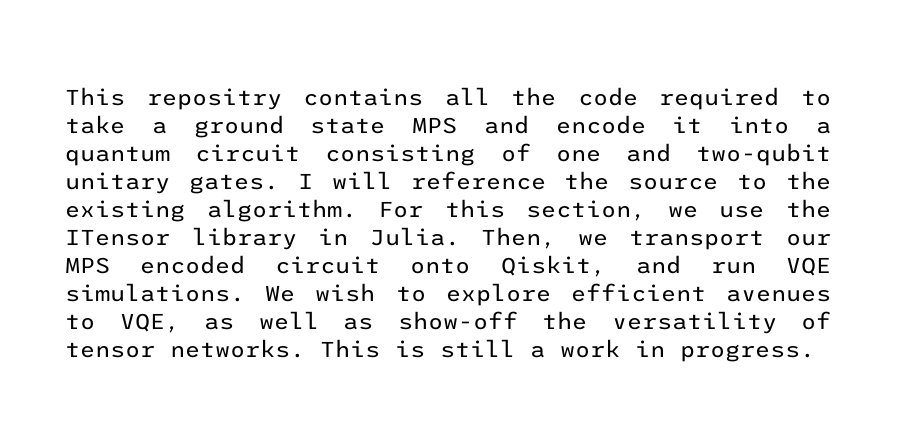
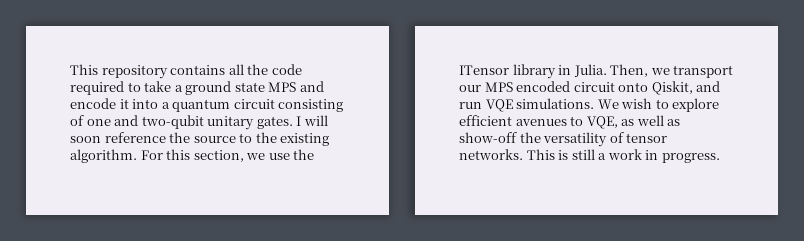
- This repositry contains all the code required to take a ground state MPS and encode it into a quantum circuit consisting of one and two-qubit unitary gates.
+ This repository contains all the code required to take a ground state MPS and encode it into a quantum circuit consisting of one and two-qubit unitary gates.
- I will reference the source to the existing algorithm.
+ I will soon reference the source to the existing algorithm.

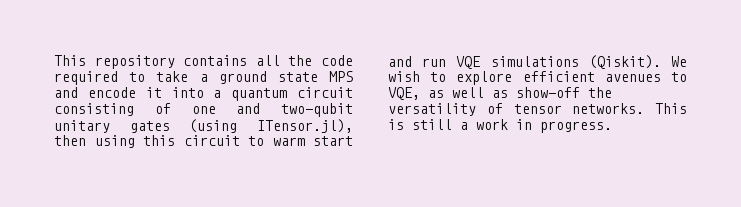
- This repository contains all the code required to take a ground state MPS and encode it into a quantum circuit consisting of one and two-qubit unitary gates. I will soon reference the source to the existing algorithm. For this section, we use the ITensor library in Julia. Then, we transport our MPS encoded circuit onto Qiskit, and run VQE simulations.
+ This repository contains all the code required to take a ground state MPS and encode it into a quantum circuit consisting of one and two-qubit unitary gates (using ITensor.jl), then using this circuit to warm start and run VQE simulations (Qiskit).

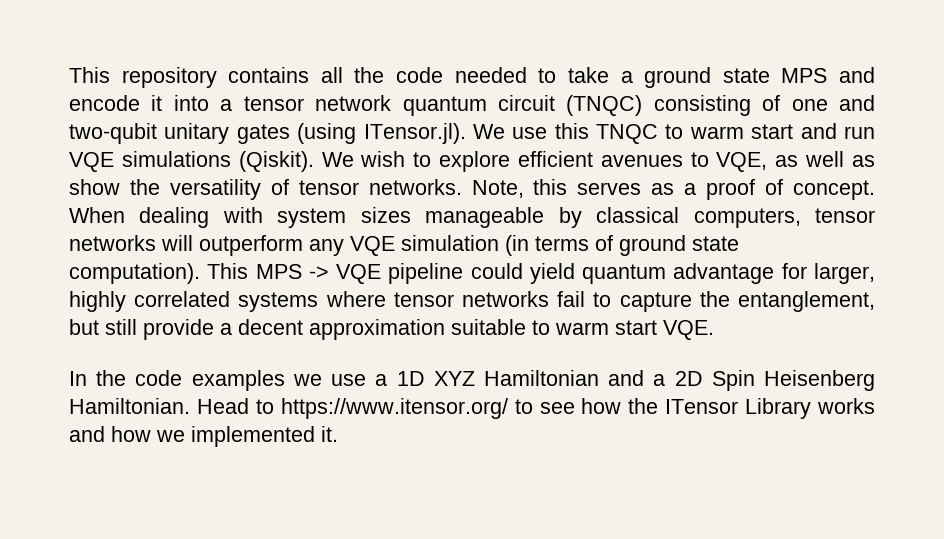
- This repository contains all the code required to take a ground state MPS and encode it into a quantum circuit consisting of one and two-qubit unitary gates (using ITensor.jl), then using this circuit to warm start and run VQE simulations (Qiskit).
+ This repository contains all the code needed to take a ground state MPS and encode it into a tensor network quantum circuit (TNQC) consisting of one and two-qubit unitary gates (using ITensor.jl). We use this TNQC to warm start and run VQE simulations (Qiskit).
- We wish to explore efficient avenues to VQE, as well as show-off the versatility of tensor networks.
+ We wish to explore efficient avenues to VQE, as well as show the versatility of tensor networks.
- This is still a work in progress.
+ Note, this serves as a proof of concept. When dealing with system sizes manageable by classical computers, tensor networks will outperform any VQE simulation (in terms of ground state computation). This MPS -> VQE pipeline could yield quantum advantage for larger, highly correlated systems where tensor networks fail to capture the entanglement, but still provide a decent approximation suitable to warm start VQE.
+ In the code examples we use a 1D XYZ Hamiltonian and a 2D Spin Heisenberg Hamiltonian. Head to https://www.itensor.org/ to see how the ITensor Library works and how we implemented it.

